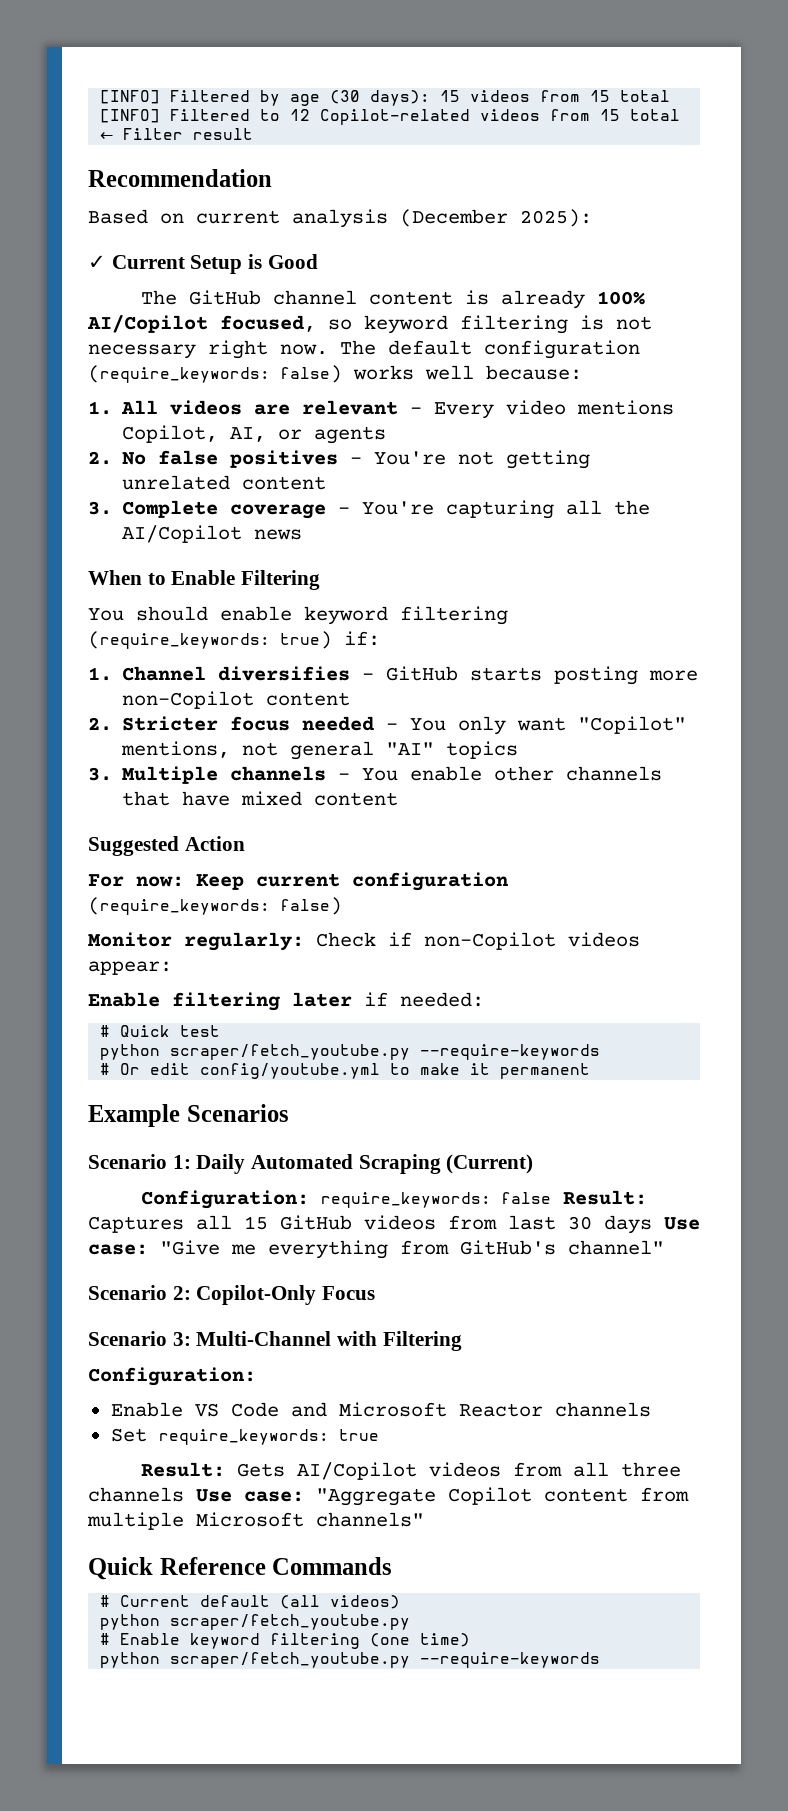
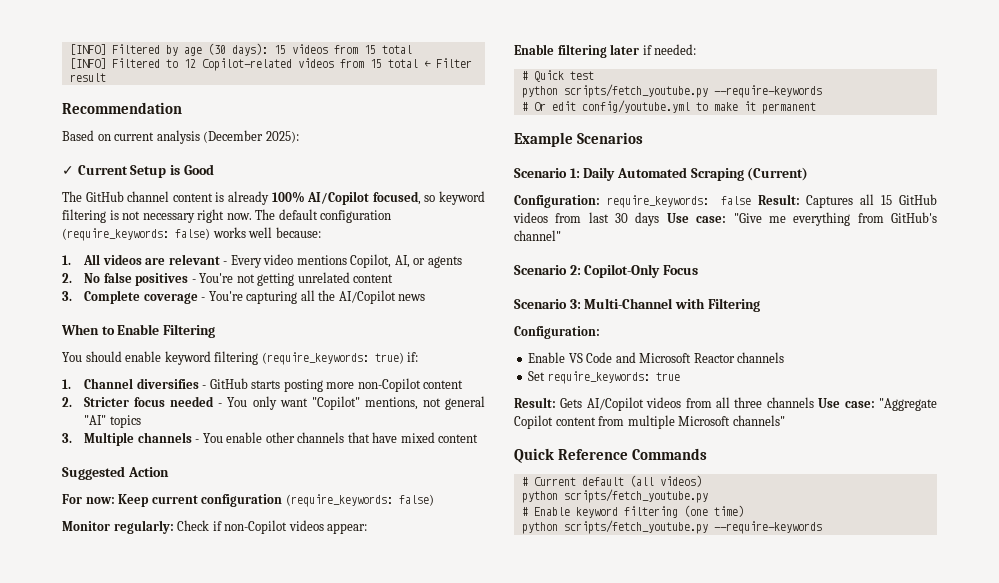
  # Quick test
- python scraper/fetch_youtube.py --require-keywords
+ python scripts/fetch_youtube.py --require-keywords
  # Current default (all videos)
- python scraper/fetch_youtube.py
+ python scripts/fetch_youtube.py
  # Enable keyword filtering (one time)
- python scraper/fetch_youtube.py --require-keywords
+ python scripts/fetch_youtube.py --require-keywords

